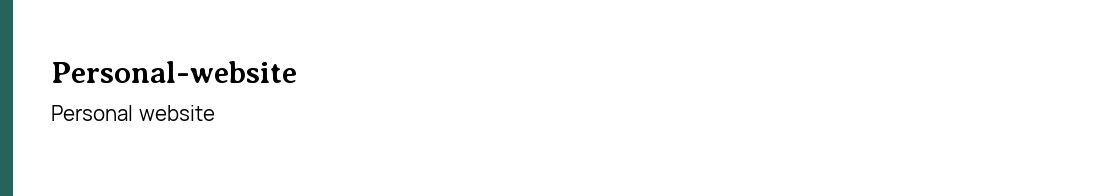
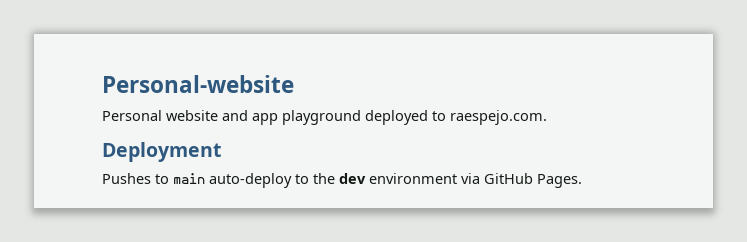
- Personal website
+ Personal website and app playground deployed to raespejo.com.
+ Deployment
+ Pushes to main auto-deploy to the dev environment via GitHub Pages.

